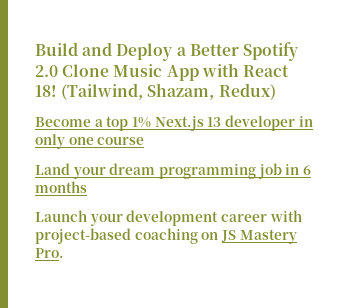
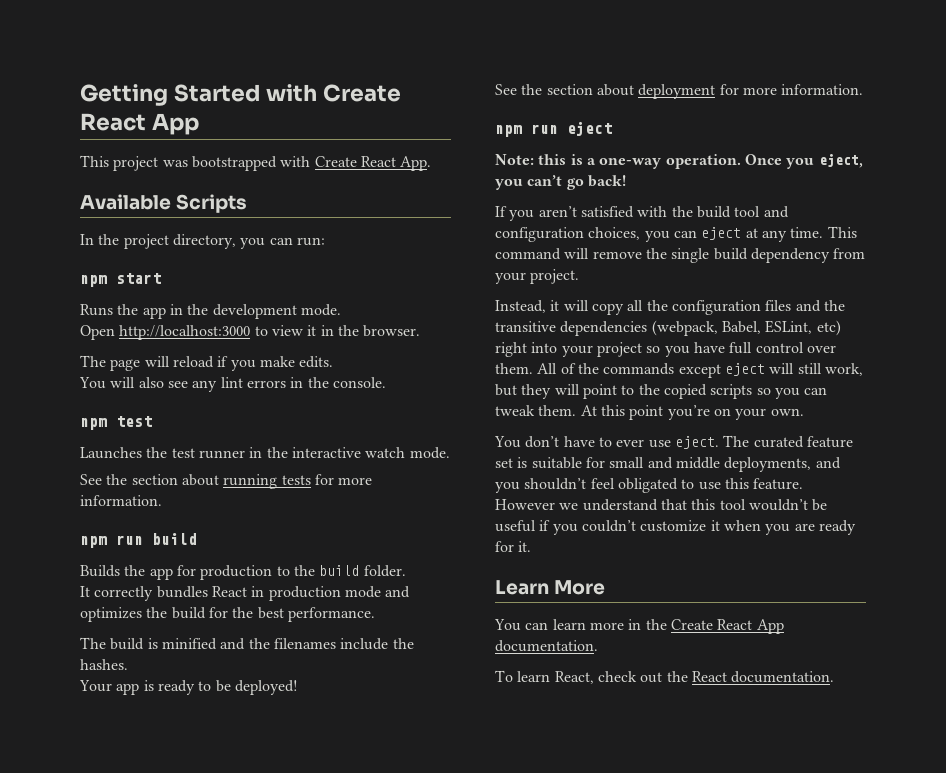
- Build and Deploy a Better Spotify 2.0 Clone Music App with React 18! (Tailwind, Shazam, Redux)
- Become a top 1% Next.js 13 developer in only one course
- Land your dream programming job in 6 months
- Launch your development career with project-based coaching on JS Mastery Pro.
+ Getting Started with Create React App
+ This project was bootstrapped with Create React App.
+ Available Scripts
+ In the project directory, you can run:
+ npm start
+ Runs the app in the development mode.
+ Open http://localhost:3000 to view it in the browser.
+ The page will reload if you make edits.
+ You will also see any lint errors in the console.
+ npm test
+ Launches the test runner in the interactive watch mode.
+ See the section about running tests for more information.
+ npm run build
+ Builds the app for production to the build folder.
+ It correctly bundles React in production mode and optimizes the build for the best performance.
+ The build is minified and the filenames include the hashes.
+ Your app is ready to be deployed!
+ See the section about deployment for more information.
+ npm run eject
+ Note: this is a one-way operation. Once you eject, you can’t go back!
+ If you aren’t satisfied with the build tool and configuration choices, you can eject at any time. This command will remove the single build dependency from your project.
+ Instead, it will copy all the configuration files and the transitive dependencies (webpack, Babel, ESLint, etc) right into your project so you have full control over them. All of the commands except eject will still work, but they will point to the copied scripts so you can tweak them. At this point you’re on your own.
+ You don’t have to ever use eject. The curated feature set is suitable for small and middle deployments, and you shouldn’t feel obligated to use this feature. However we understand that this tool wouldn’t be useful if you couldn’t customize it when you are ready for it.
+ Learn More
+ You can learn more in the Create React App documentation.
+ To learn React, check out the React documentation.

